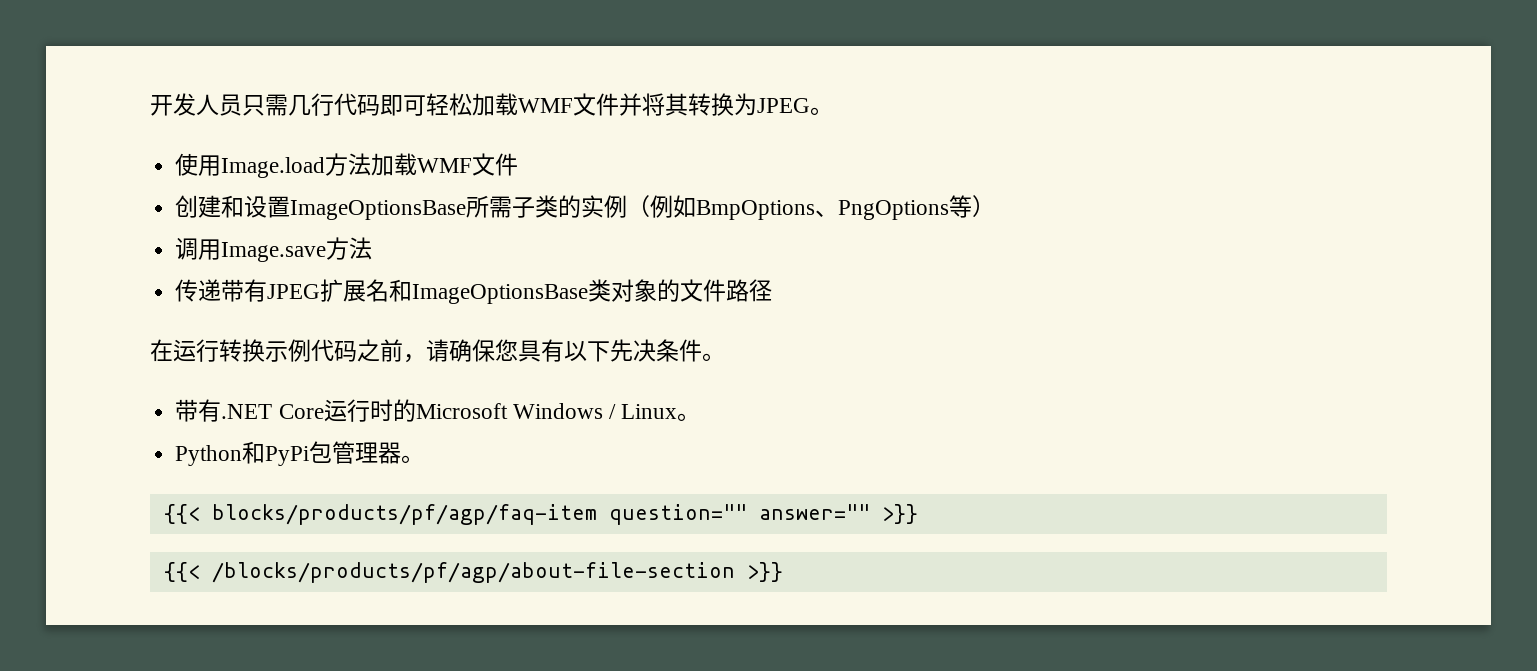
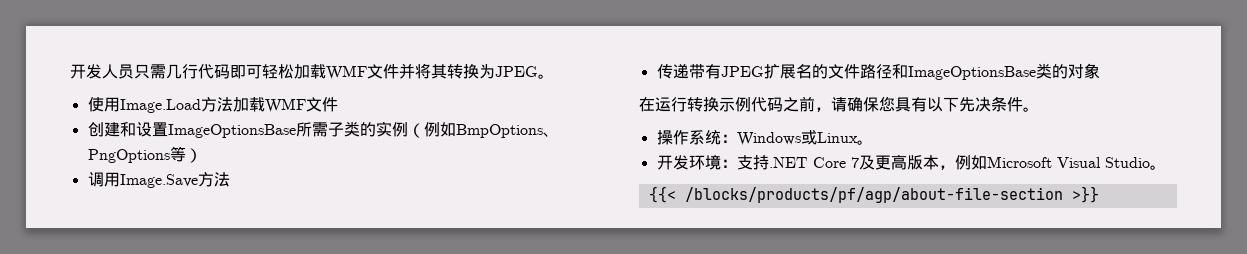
- 使用Image.load方法加载WMF文件
+ 使用Image.Load方法加载WMF文件
- 调用Image.save方法
+ 调用Image.Save方法
- 传递带有JPEG扩展名和ImageOptionsBase类对象的文件路径
+ 传递带有JPEG扩展名的文件路径和ImageOptionsBase类的对象
- 带有.NET Core运行时的Microsoft Windows / Linux。
- Python和PyPi包管理器。
- {{< blocks/products/pf/agp/faq-item question="" answer="" >}}
+ 操作系统：Windows或Linux。
+ 开发环境：支持.NET Core 7及更高版本，例如Microsoft Visual Studio。

